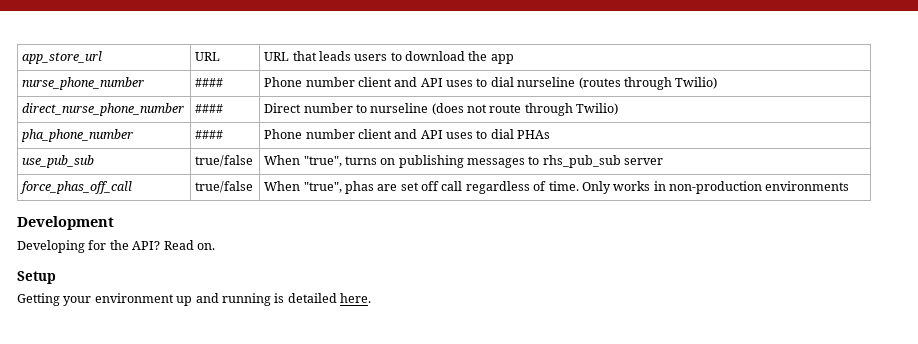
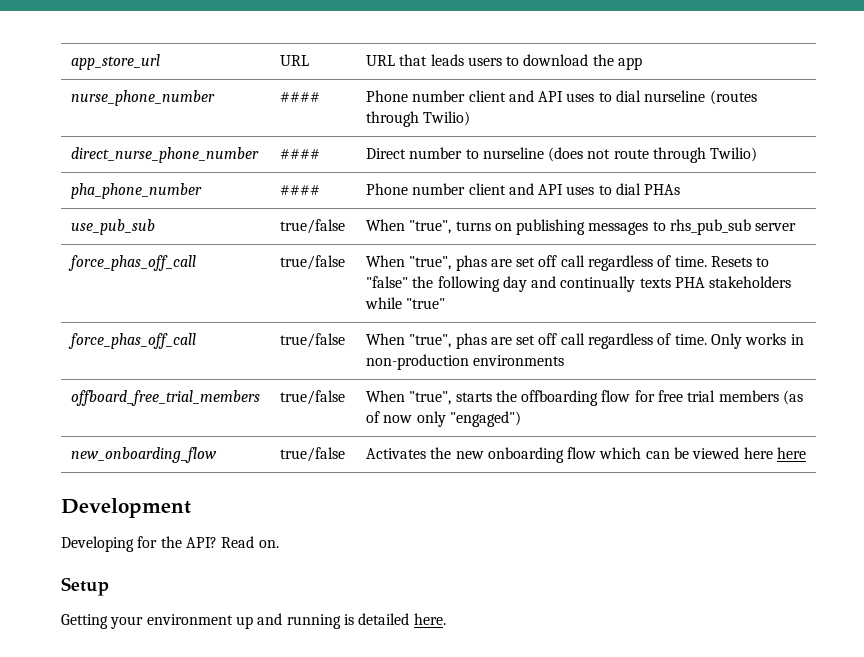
+ force_phas_off_call | true/false | When "true", phas are set off call regardless of time. Resets to "false" the following day and continually texts PHA stakeholders while "true"
+ offboard_free_trial_members | true/false | When "true", starts the offboarding flow for free trial members (as of now only "engaged")
+ new_onboarding_flow | true/false | Activates the new onboarding flow which can be viewed here here

